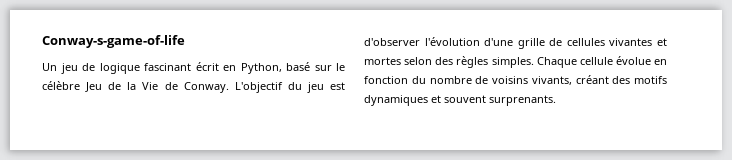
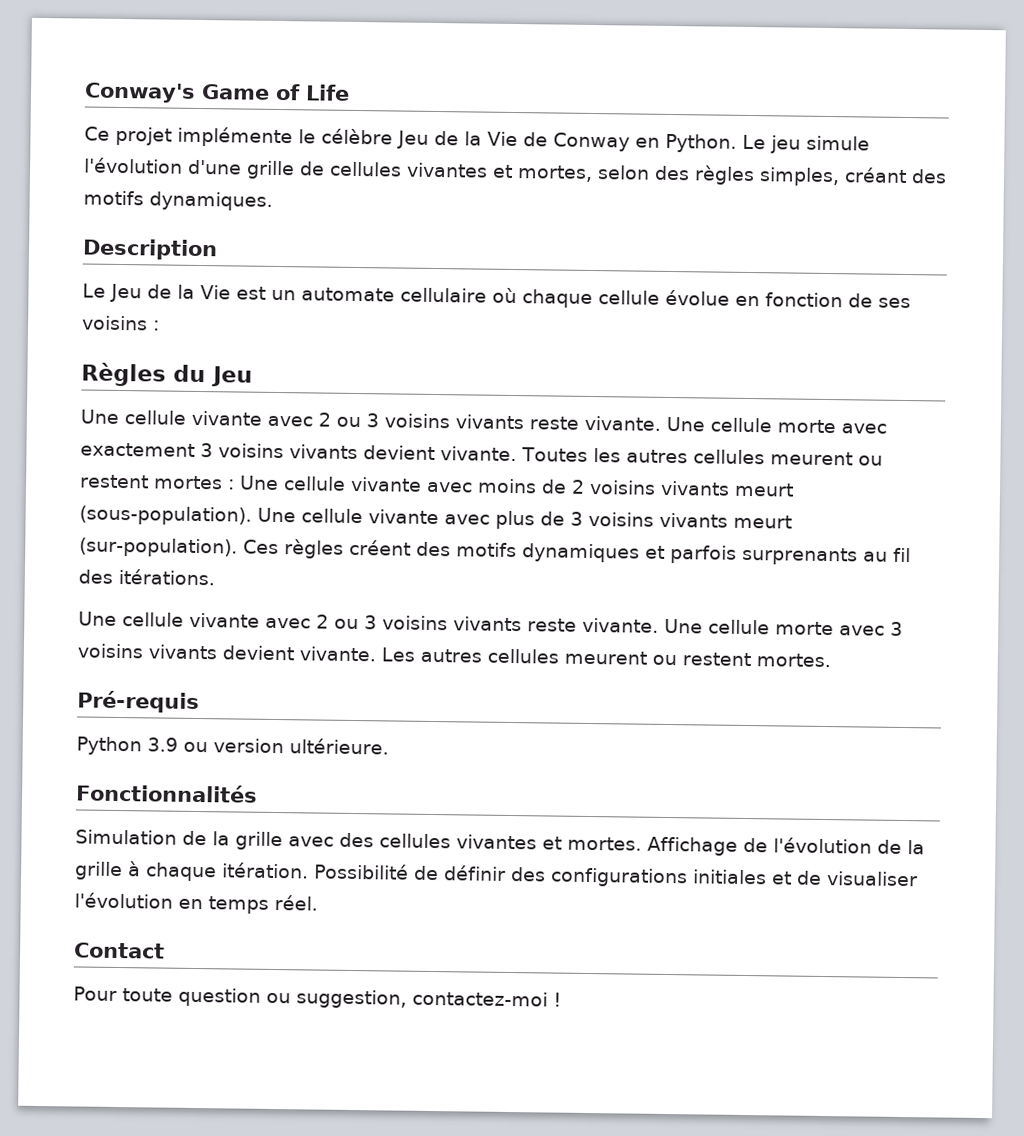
- Conway-s-game-of-life
- Un jeu de logique fascinant écrit en Python, basé sur le célèbre Jeu de la Vie de Conway. L'objectif du jeu est d'observer l'évolution d'une grille de cellules vivantes et mortes selon des règles simples. Chaque cellule évolue en fonction du nombre de voisins vivants, créant des motifs dynamiques et souvent surprenants.
+ Conway's Game of Life
+ Ce projet implémente le célèbre Jeu de la Vie de Conway en Python. Le jeu simule l'évolution d'une grille de cellules vivantes et mortes, selon des règles simples, créant des motifs dynamiques.
+ Description
+ Le Jeu de la Vie est un automate cellulaire où chaque cellule évolue en fonction de ses voisins :
+ Règles du Jeu
+ Une cellule vivante avec 2 ou 3 voisins vivants reste vivante. Une cellule morte avec exactement 3 voisins vivants devient vivante. Toutes les autres cellules meurent ou restent mortes : Une cellule vivante avec moins de 2 voisins vivants meurt (sous-population). Une cellule vivante avec plus de 3 voisins vivants meurt (sur-population). Ces règles créent des motifs dynamiques et parfois surprenants au fil des itérations.
+ Une cellule vivante avec 2 ou 3 voisins vivants reste vivante. Une cellule morte avec 3 voisins vivants devient vivante. Les autres cellules meurent ou restent mortes.
+ Pré-requis
+ Python 3.9 ou version ultérieure.
+ Fonctionnalités
+ Simulation de la grille avec des cellules vivantes et mortes. Affichage de l'évolution de la grille à chaque itération. Possibilité de définir des configurations initiales et de visualiser l'évolution en temps réel.
+ Contact
+ Pour toute question ou suggestion, contactez-moi !

